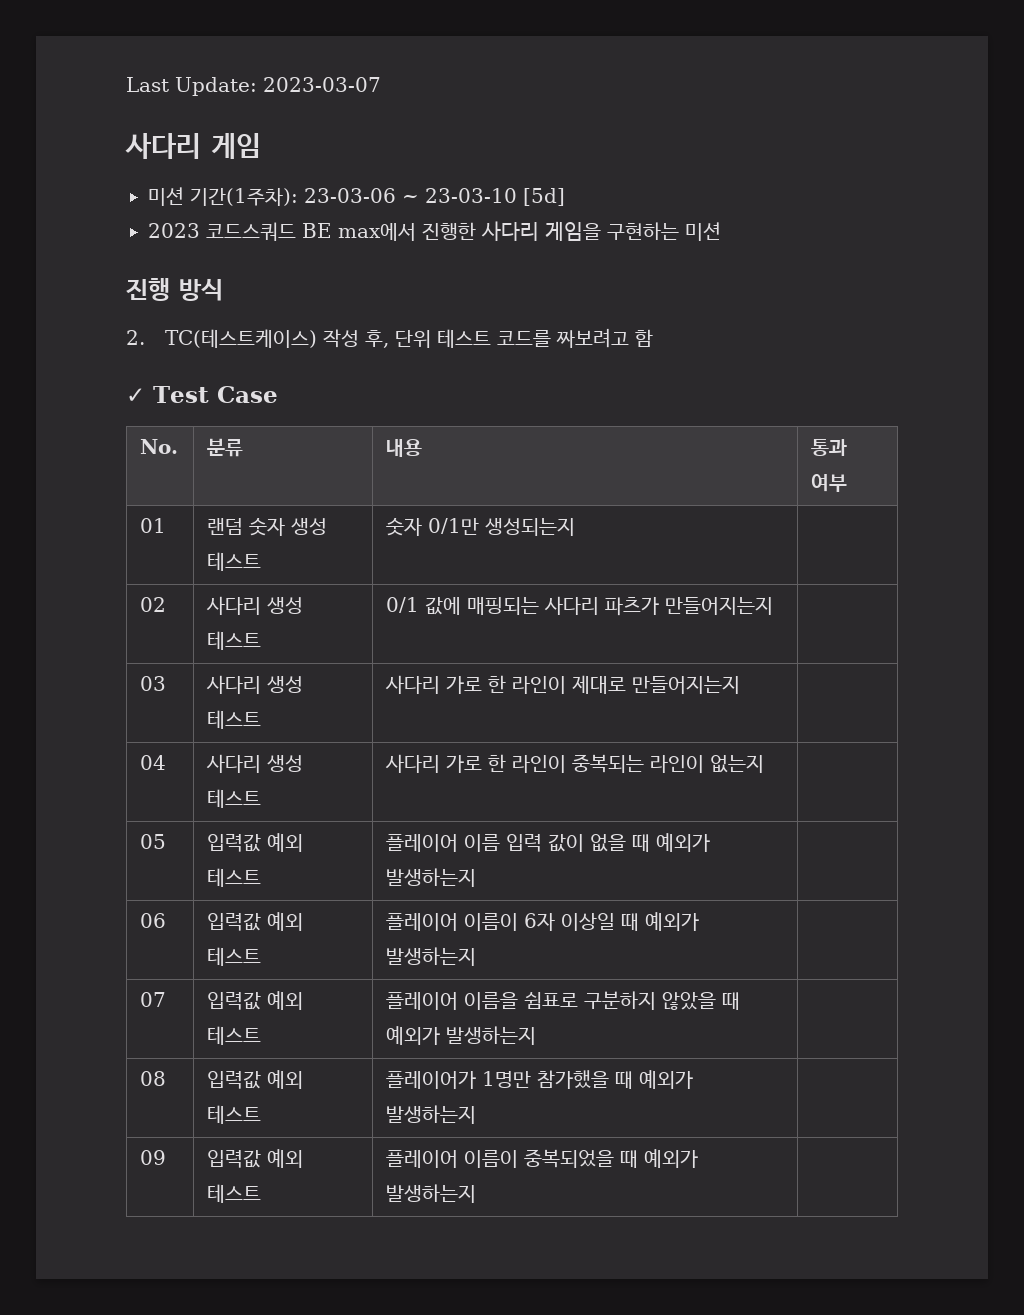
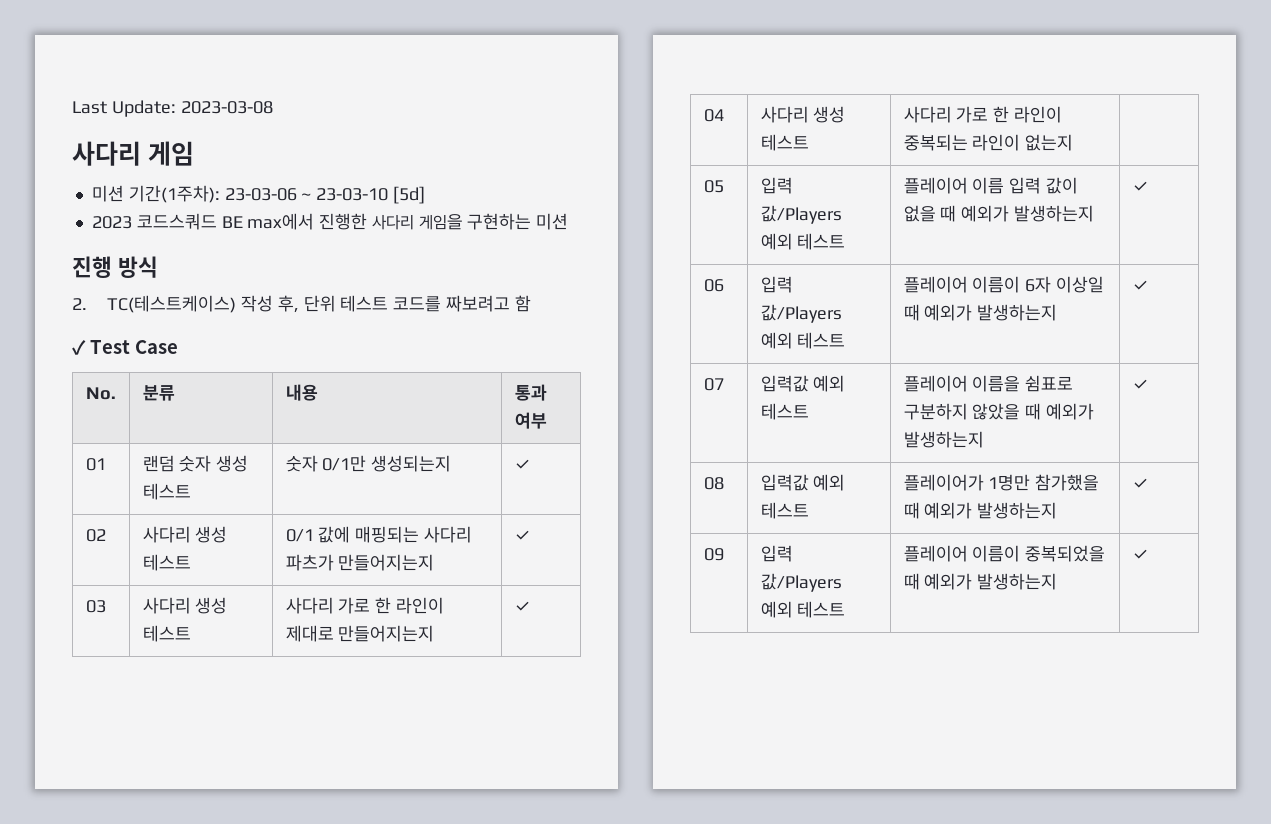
- Last Update: 2023-03-07
+ Last Update: 2023-03-08
- 01 | 랜덤 숫자 생성 테스트 | 숫자 0/1만 생성되는지 |
+ 01 | 랜덤 숫자 생성 테스트 | 숫자 0/1만 생성되는지 | ✓
- 02 | 사다리 생성 테스트 | 0/1 값에 매핑되는 사다리 파츠가 만들어지는지 |
+ 02 | 사다리 생성 테스트 | 0/1 값에 매핑되는 사다리 파츠가 만들어지는지 | ✓
- 03 | 사다리 생성 테스트 | 사다리 가로 한 라인이 제대로 만들어지는지 |
+ 03 | 사다리 생성 테스트 | 사다리 가로 한 라인이 제대로 만들어지는지 | ✓
- 05 | 입력값 예외 테스트 | 플레이어 이름 입력 값이 없을 때 예외가 발생하는지 |
+ 05 | 입력 값/Players 예외 테스트 | 플레이어 이름 입력 값이 없을 때 예외가 발생하는지 | ✓
- 06 | 입력값 예외 테스트 | 플레이어 이름이 6자 이상일 때 예외가 발생하는지 |
+ 06 | 입력 값/Players 예외 테스트 | 플레이어 이름이 6자 이상일 때 예외가 발생하는지 | ✓
- 07 | 입력값 예외 테스트 | 플레이어 이름을 쉼표로 구분하지 않았을 때 예외가 발생하는지 |
+ 07 | 입력값 예외 테스트 | 플레이어 이름을 쉼표로 구분하지 않았을 때 예외가 발생하는지 | ✓
- 08 | 입력값 예외 테스트 | 플레이어가 1명만 참가했을 때 예외가 발생하는지 |
+ 08 | 입력값 예외 테스트 | 플레이어가 1명만 참가했을 때 예외가 발생하는지 | ✓
- 09 | 입력값 예외 테스트 | 플레이어 이름이 중복되었을 때 예외가 발생하는지 |
+ 09 | 입력 값/Players 예외 테스트 | 플레이어 이름이 중복되었을 때 예외가 발생하는지 | ✓

